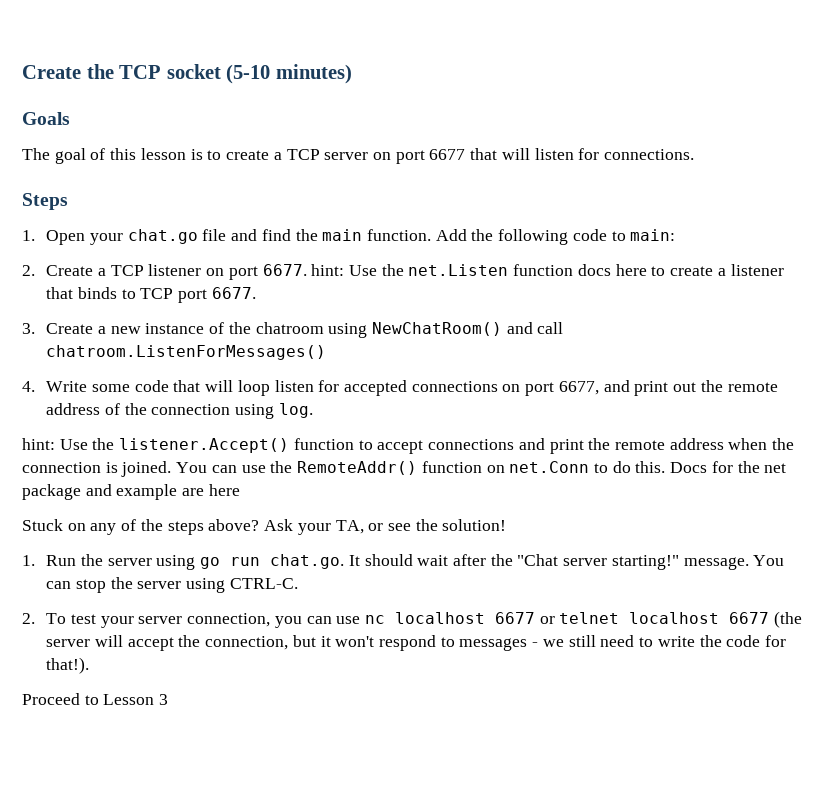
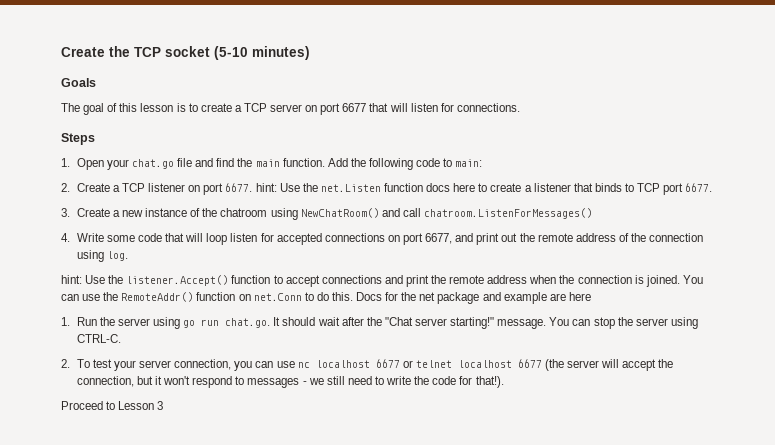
- Stuck on any of the steps above? Ask your TA, or see the solution!

